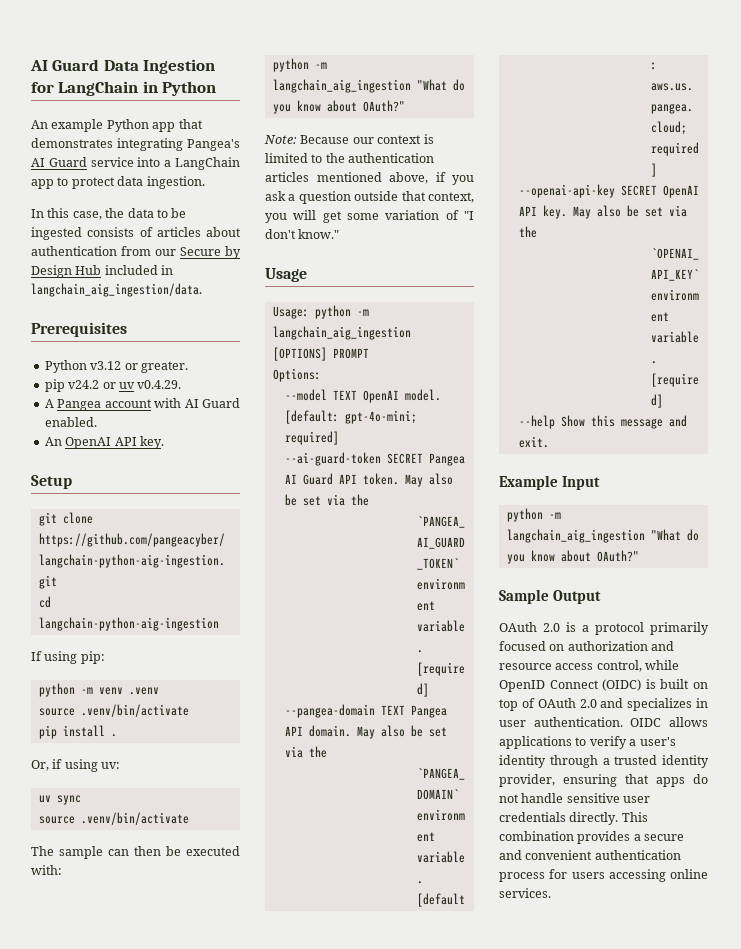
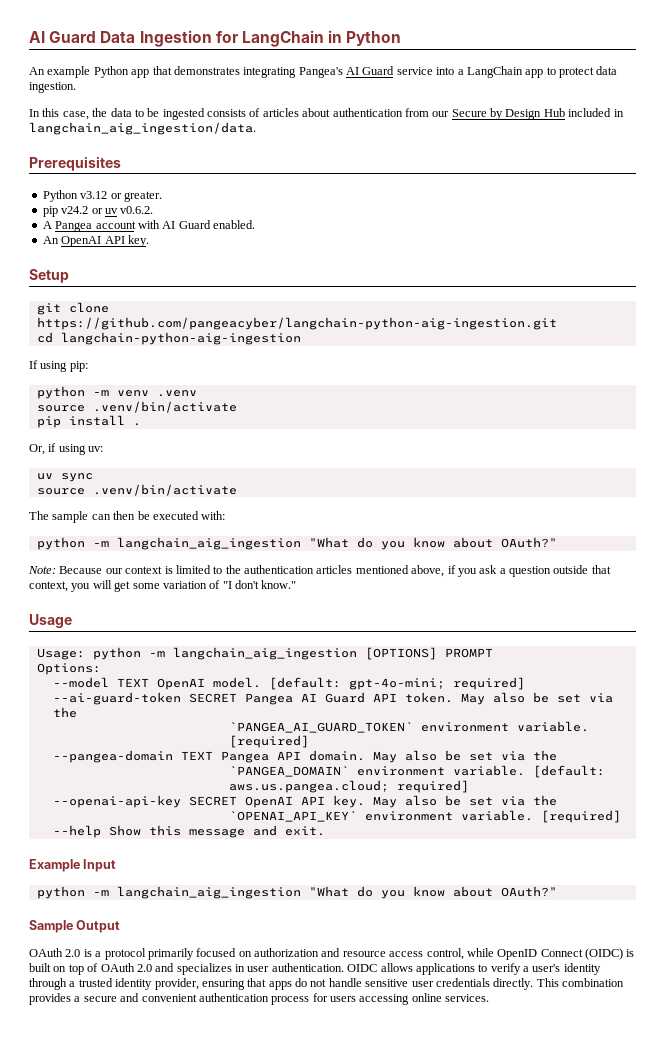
- pip v24.2 or uv v0.4.29.
+ pip v24.2 or uv v0.6.2.

